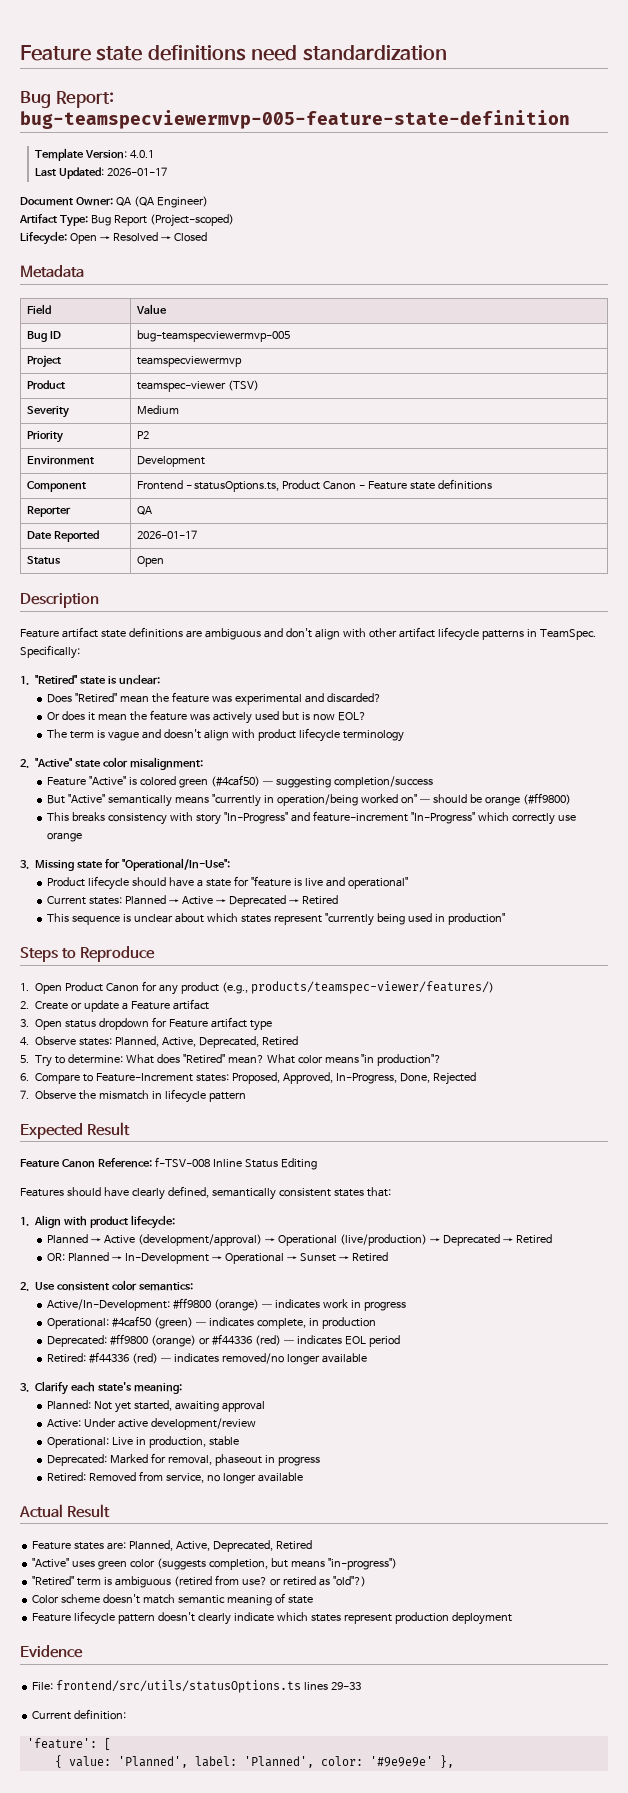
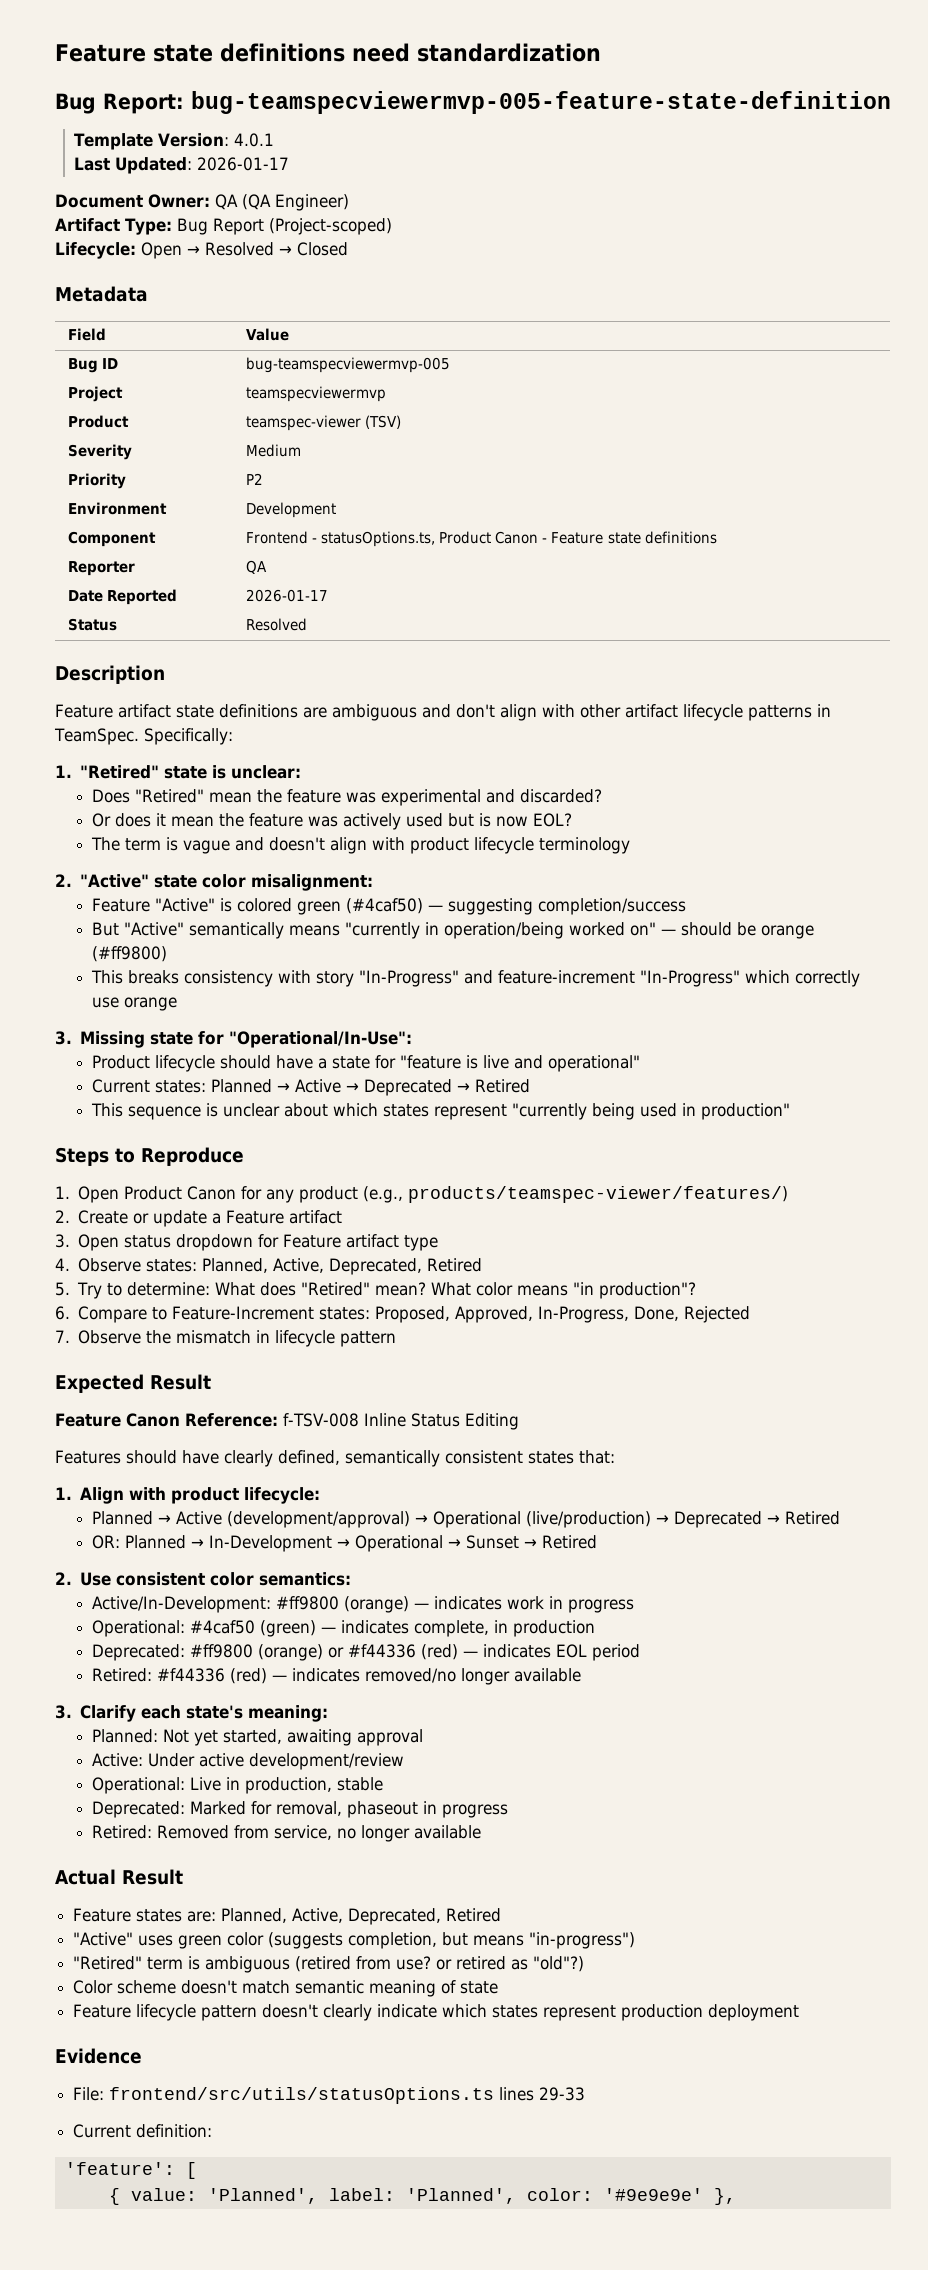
- Status | Open
+ Status | Resolved

